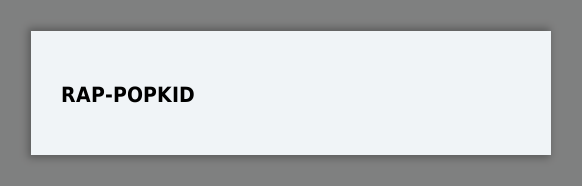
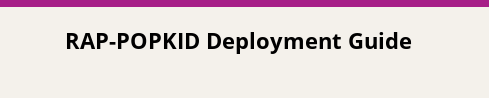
- RAP-POPKID
+ RAP-POPKID Deployment Guide

